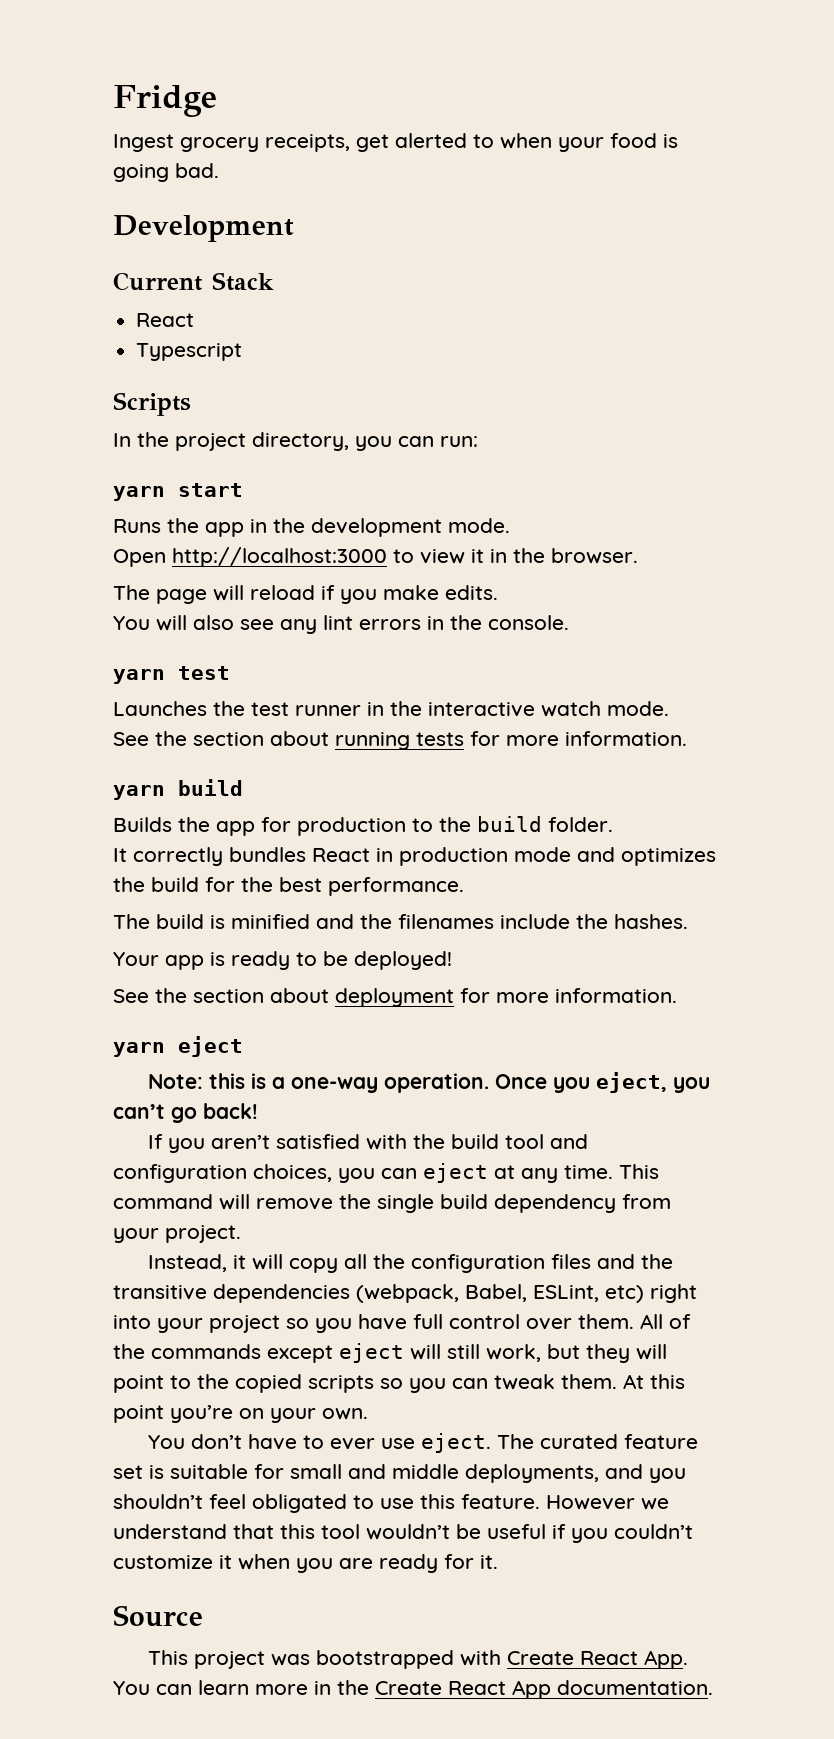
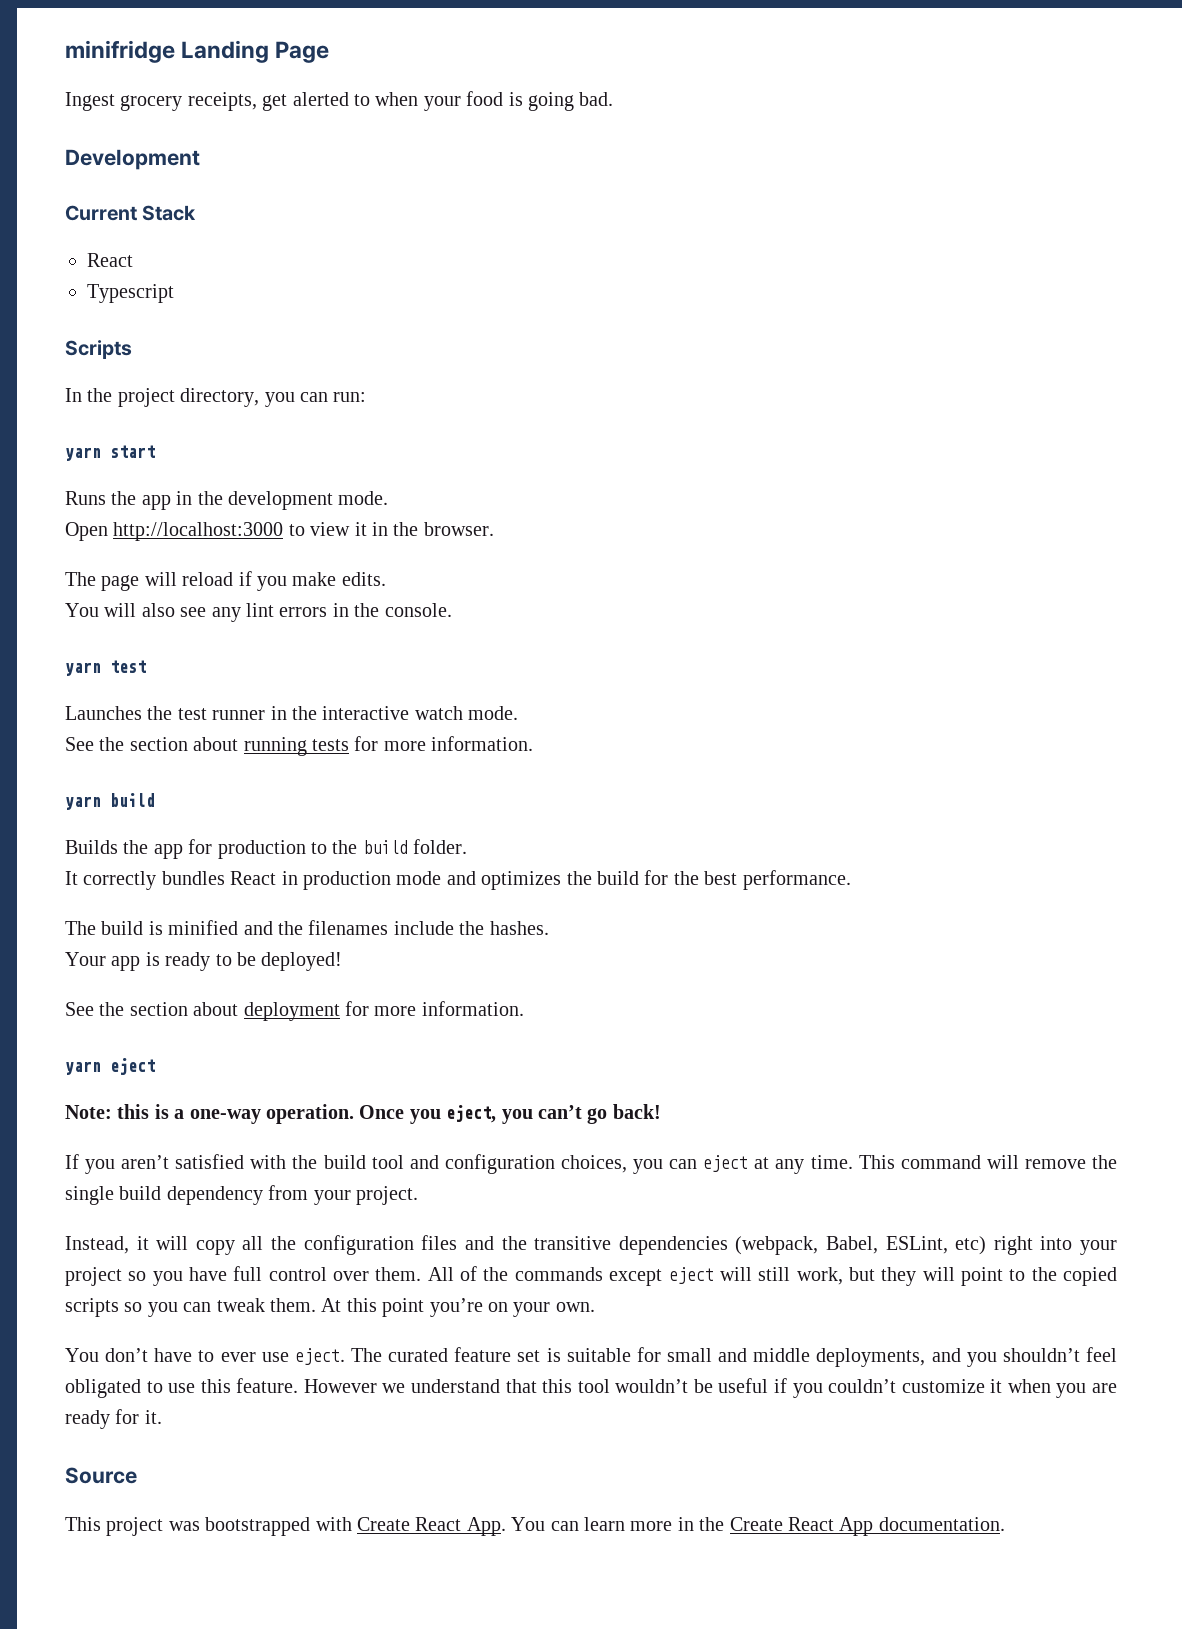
- Fridge
+ minifridge Landing Page

